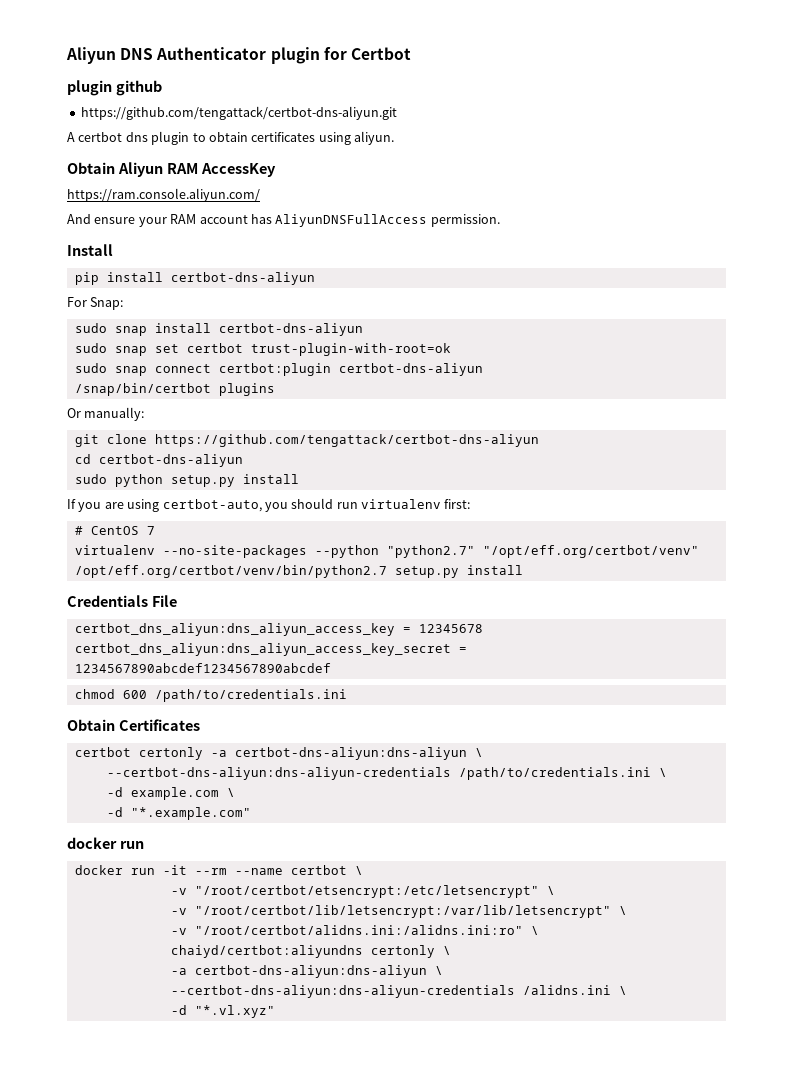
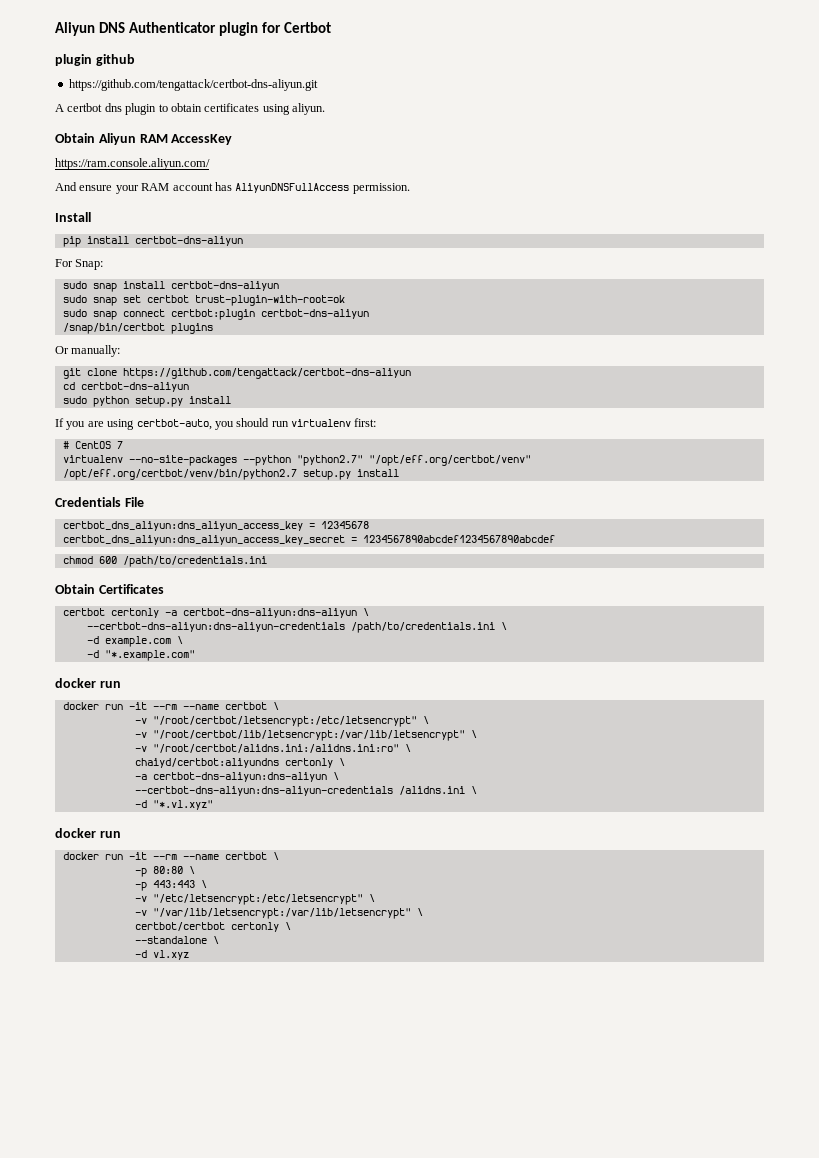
- -v "/root/certbot/etsencrypt:/etc/letsencrypt" \
+ -v "/root/certbot/letsencrypt:/etc/letsencrypt" \
  -d "*.vl.xyz"
+ docker run
+ docker run -it --rm --name certbot \
+ -p 80:80 \
+ -p 443:443 \
+ -v "/etc/letsencrypt:/etc/letsencrypt" \
+ -v "/var/lib/letsencrypt:/var/lib/letsencrypt" \
+ certbot/certbot certonly \
+ --standalone \
+ -d vl.xyz

